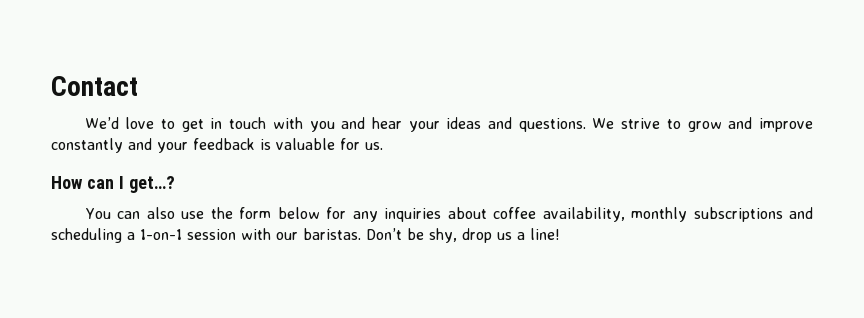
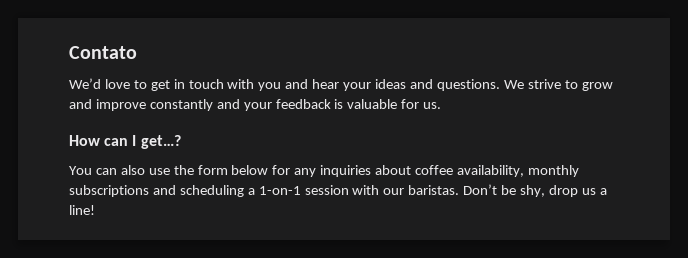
- Contact
+ Contato

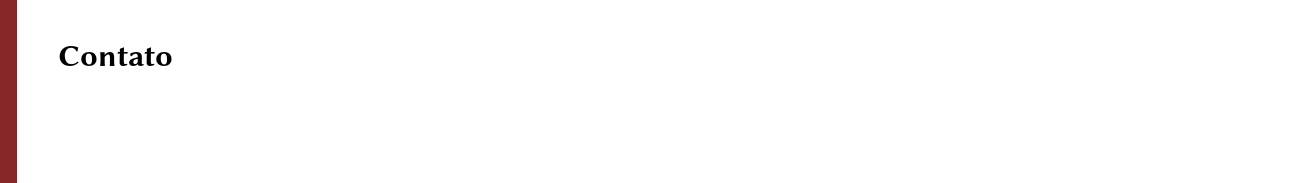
- We’d love to get in touch with you and hear your ideas and questions. We strive to grow and improve constantly and your feedback is valuable for us.
- How can I get…?
- You can also use the form below for any inquiries about coffee availability, monthly subscriptions and scheduling a 1-on-1 session with our baristas. Don’t be shy, drop us a line!

